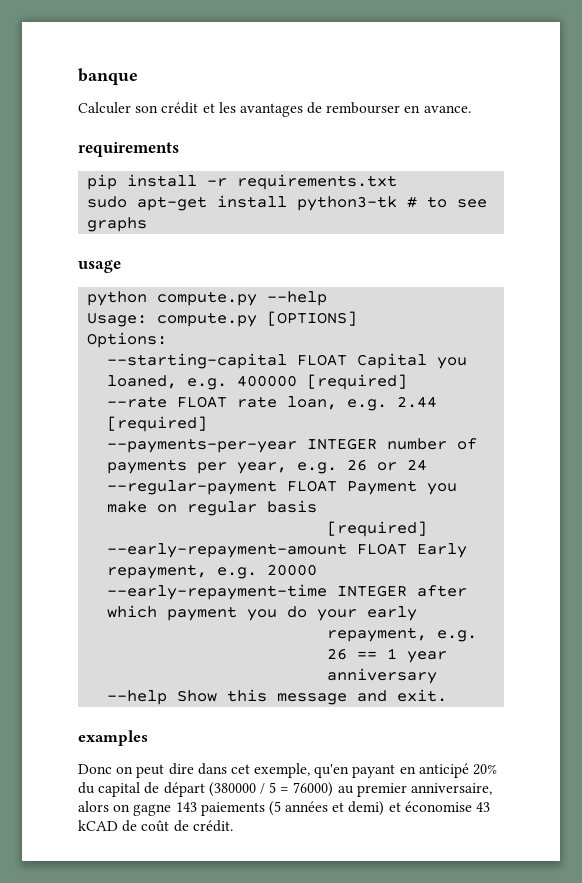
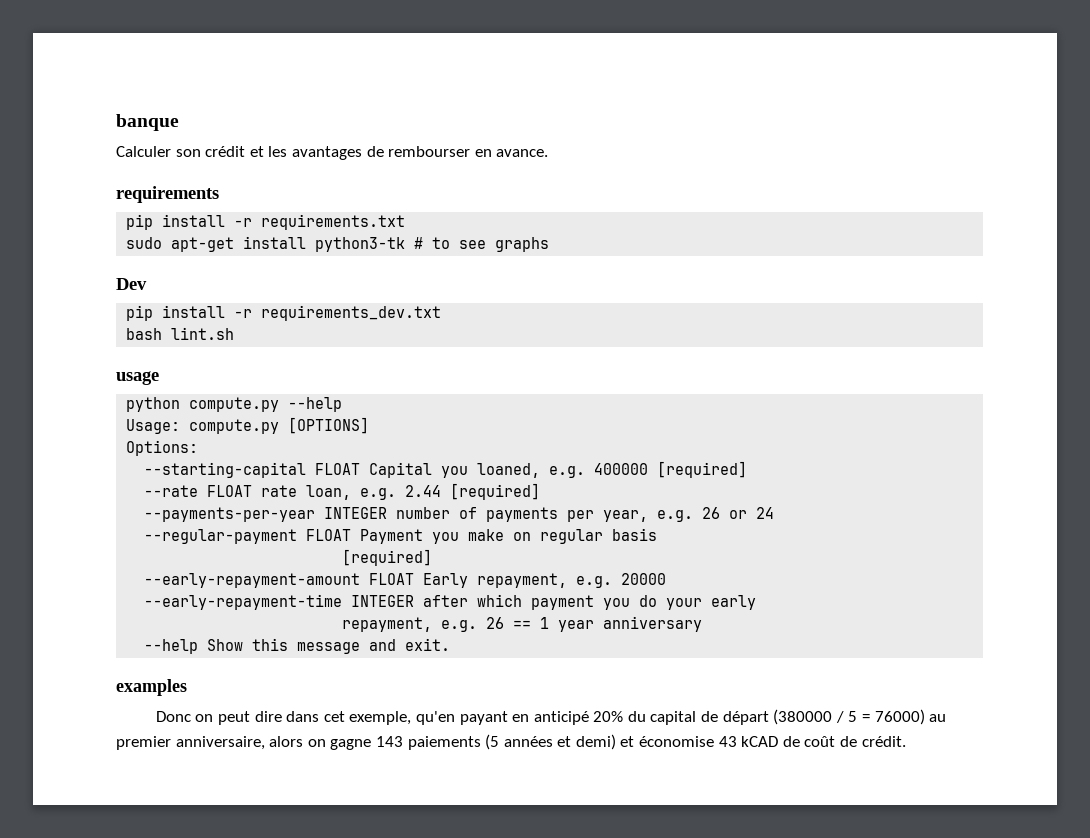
+ Dev
+ pip install -r requirements_dev.txt
+ bash lint.sh

